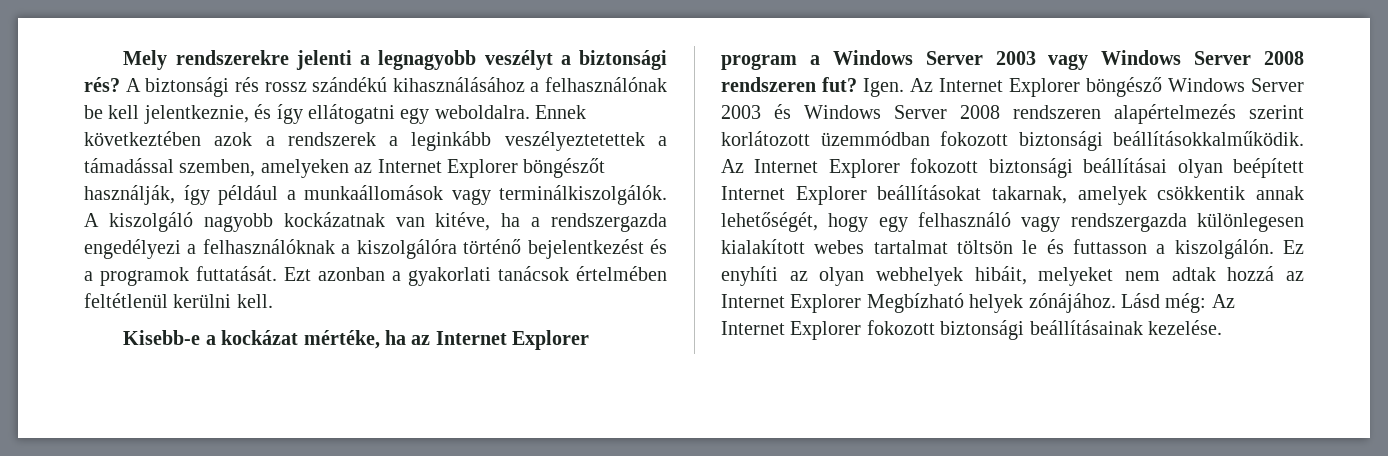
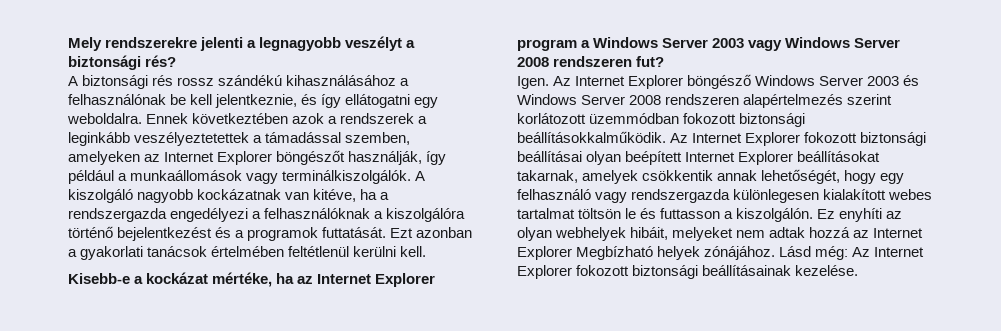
- Mely rendszerekre jelenti a legnagyobb veszélyt a biztonsági rés? A biztonsági rés rossz szándékú kihasználásához a felhasználónak be kell jelentkeznie, és így ellátogatni egy weboldalra.
+ Mely rendszerekre jelenti a legnagyobb veszélyt a biztonsági rés?
+ A biztonsági rés rossz szándékú kihasználásához a felhasználónak be kell jelentkeznie, és így ellátogatni egy weboldalra.
- Kisebb-e a kockázat mértéke, ha az Internet Explorer program a Windows Server 2003 vagy Windows Server 2008 rendszeren fut? Igen.
+ Kisebb-e a kockázat mértéke, ha az Internet Explorer program a Windows Server 2003 vagy Windows Server 2008 rendszeren fut?
+ Igen.

